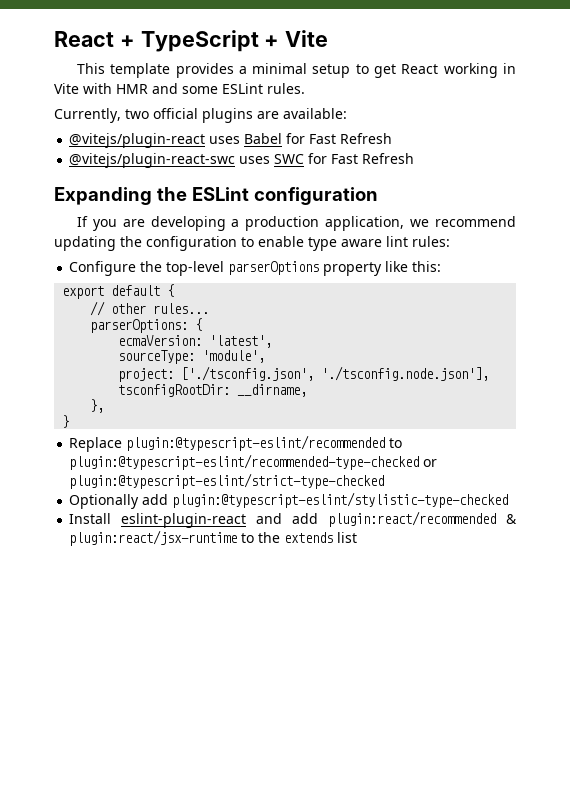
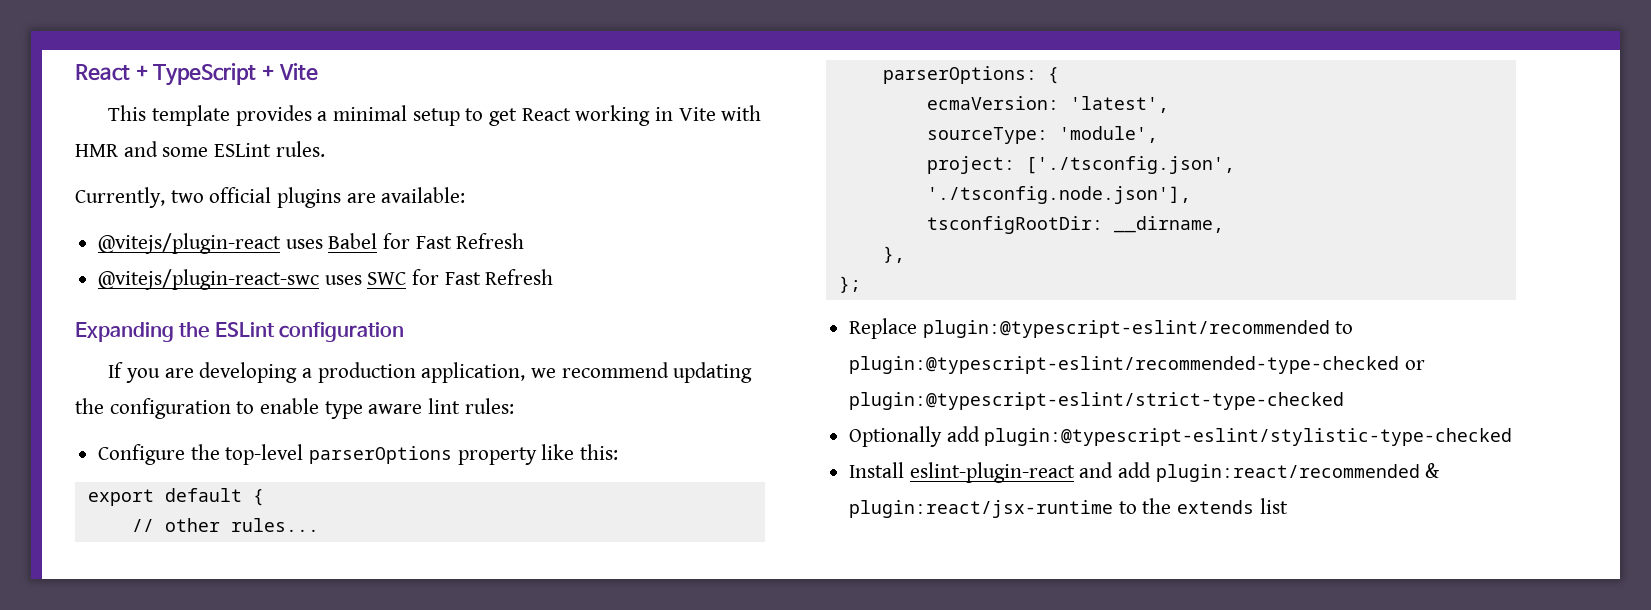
- }
+ };

